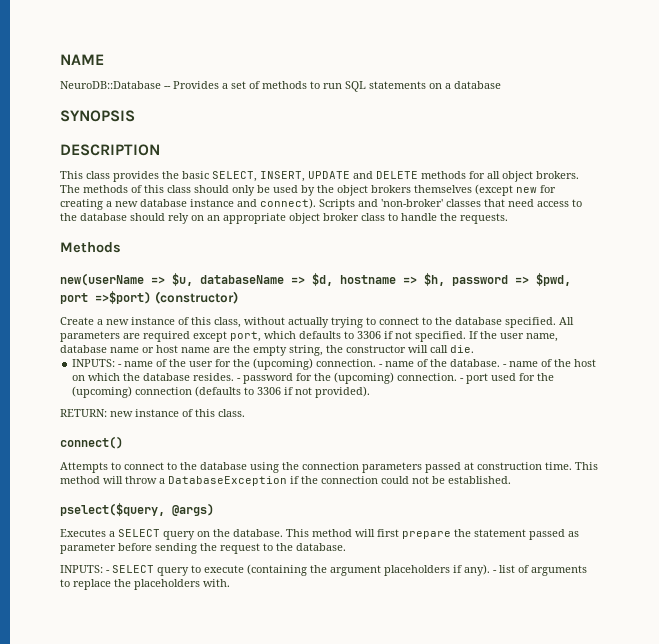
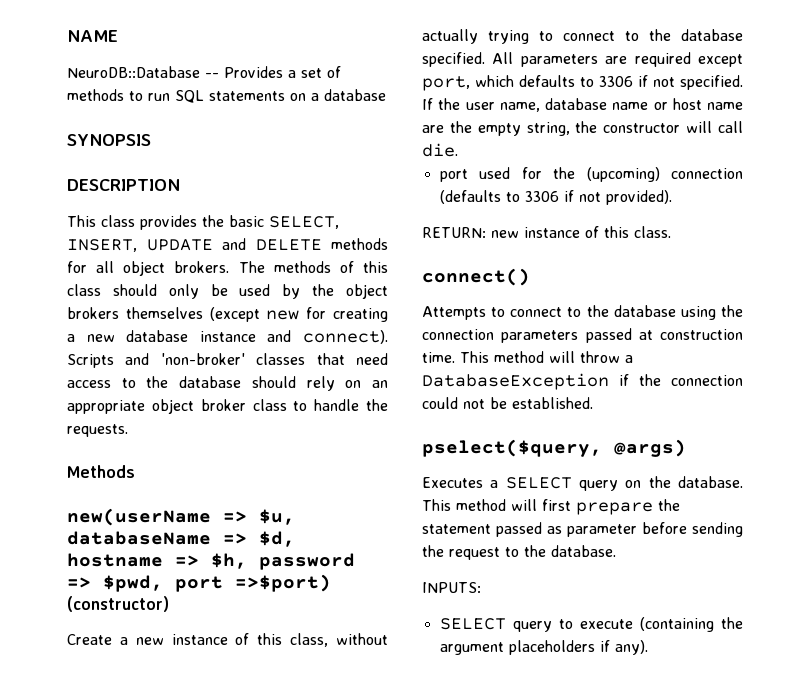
- INPUTS: - name of the user for the (upcoming) connection. - name of the database. - name of the host on which the database resides. - password for the (upcoming) connection. - port used for the (upcoming) connection (defaults to 3306 if not provided).
+ port used for the (upcoming) connection (defaults to 3306 if not provided).
- INPUTS: - SELECT query to execute (containing the argument placeholders if any). - list of arguments to replace the placeholders with.
+ INPUTS:
+ SELECT query to execute (containing the argument placeholders if any).

